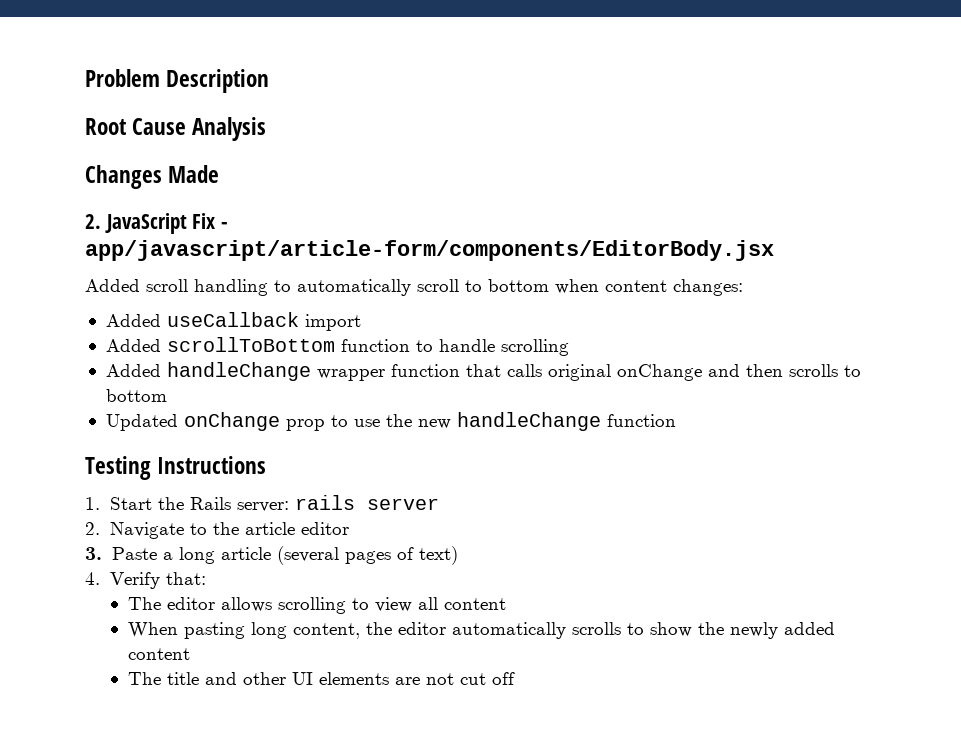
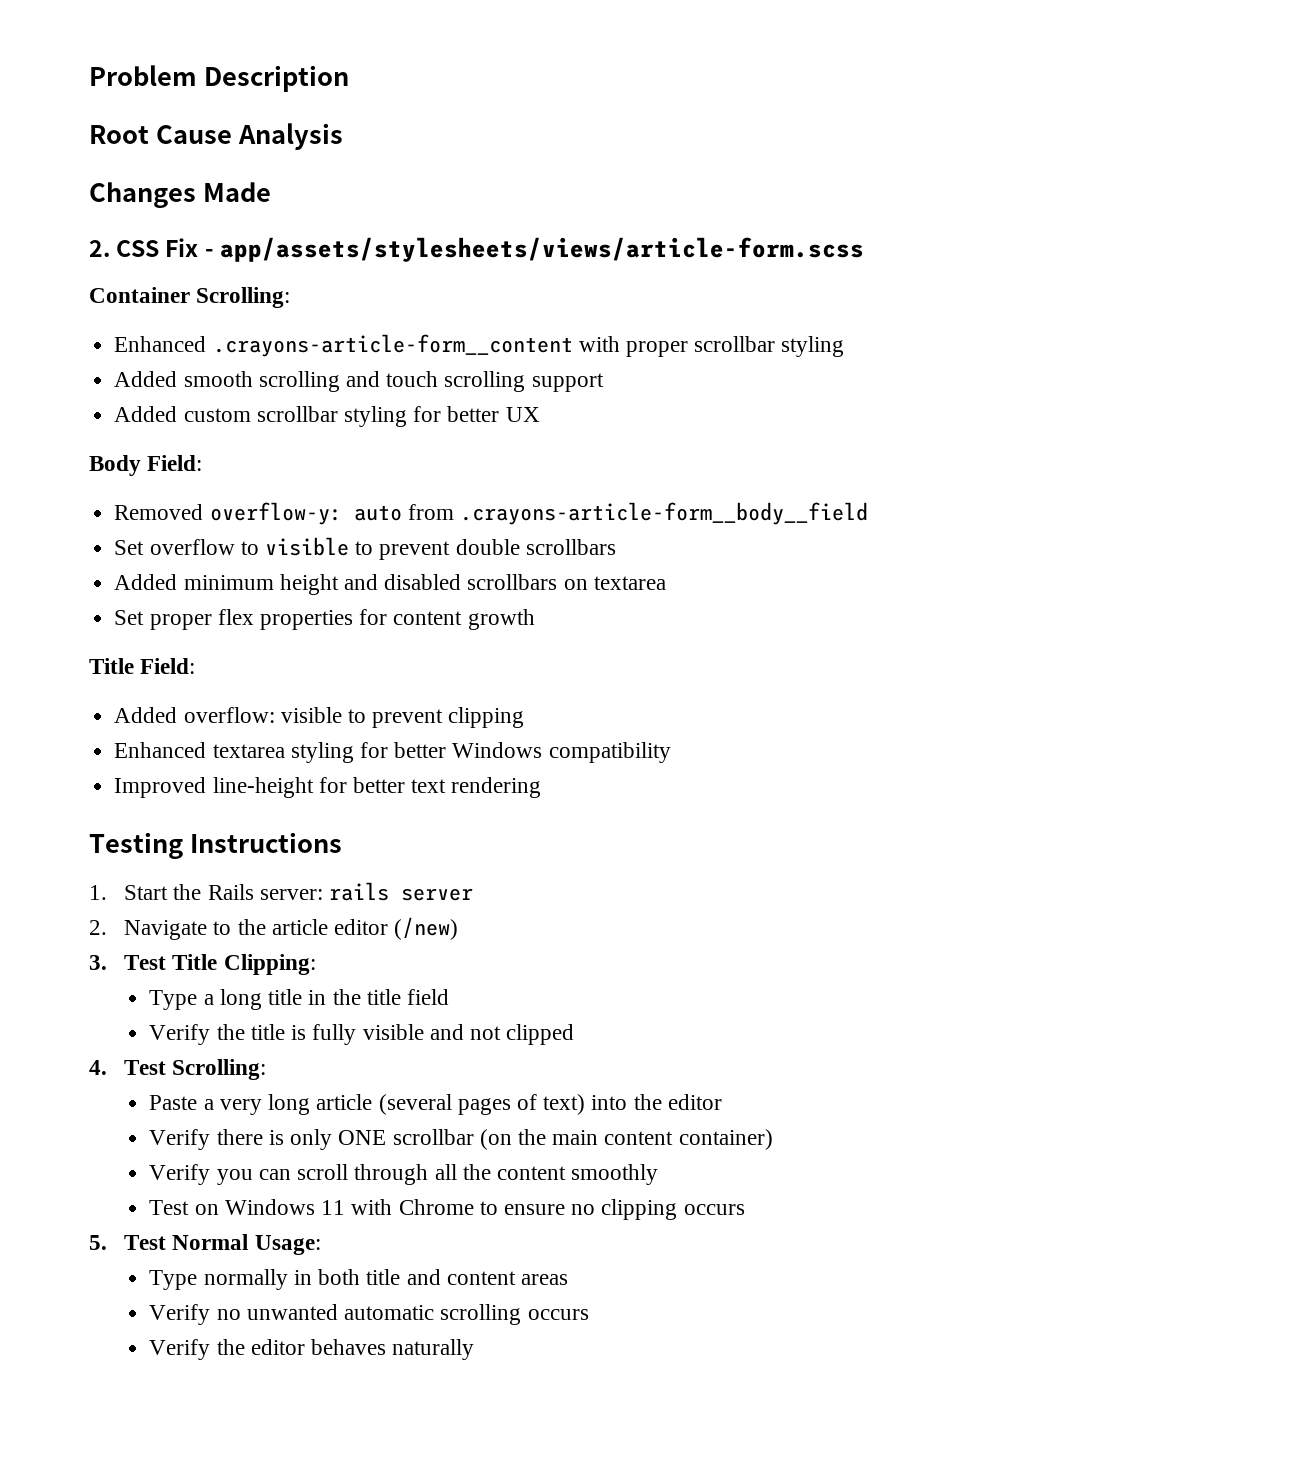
- 2. JavaScript Fix - app/javascript/article-form/components/EditorBody.jsx
- Added scroll handling to automatically scroll to bottom when content changes:
- Added useCallback import
- Added scrollToBottom function to handle scrolling
- Added handleChange wrapper function that calls original onChange and then scrolls to bottom
- Updated onChange prop to use the new handleChange function
+ 2. CSS Fix - app/assets/stylesheets/views/article-form.scss
+ Container Scrolling:
+ Enhanced .crayons-article-form__content with proper scrollbar styling
+ Added smooth scrolling and touch scrolling support
+ Added custom scrollbar styling for better UX
+ Body Field:
+ Removed overflow-y: auto from .crayons-article-form__body__field
+ Set overflow to visible to prevent double scrollbars
+ Added minimum height and disabled scrollbars on textarea
+ Set proper flex properties for content growth
+ Title Field:
+ Added overflow: visible to prevent clipping
+ Enhanced textarea styling for better Windows compatibility
+ Improved line-height for better text rendering
- 2. Navigate to the article editor
+ 2. Navigate to the article editor (/new)
- 3. Paste a long article (several pages of text)
- 4. Verify that:
- The editor allows scrolling to view all content
- When pasting long content, the editor automatically scrolls to show the newly added content
- The title and other UI elements are not cut off
+ 3. Test Title Clipping:
+ Type a long title in the title field
+ Verify the title is fully visible and not clipped
+ 4. Test Scrolling:
+ Paste a very long article (several pages of text) into the editor
+ Verify there is only ONE scrollbar (on the main content container)
+ Verify you can scroll through all the content smoothly
+ Test on Windows 11 with Chrome to ensure no clipping occurs
+ 5. Test Normal Usage:
+ Type normally in both title and content areas
+ Verify no unwanted automatic scrolling occurs
+ Verify the editor behaves naturally

